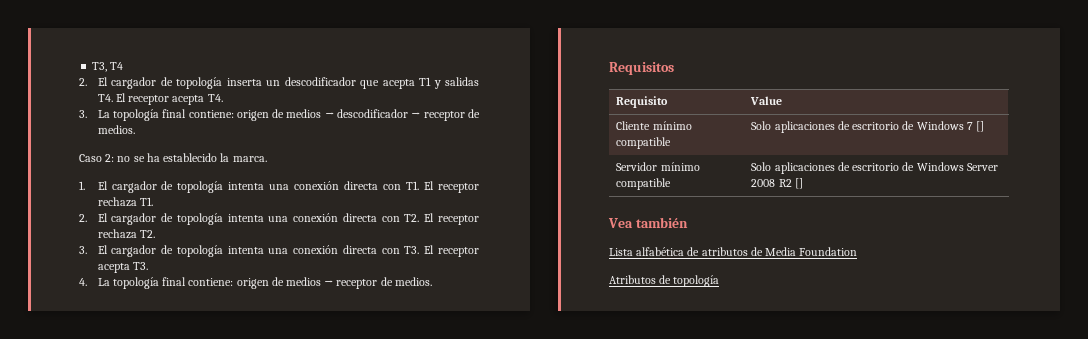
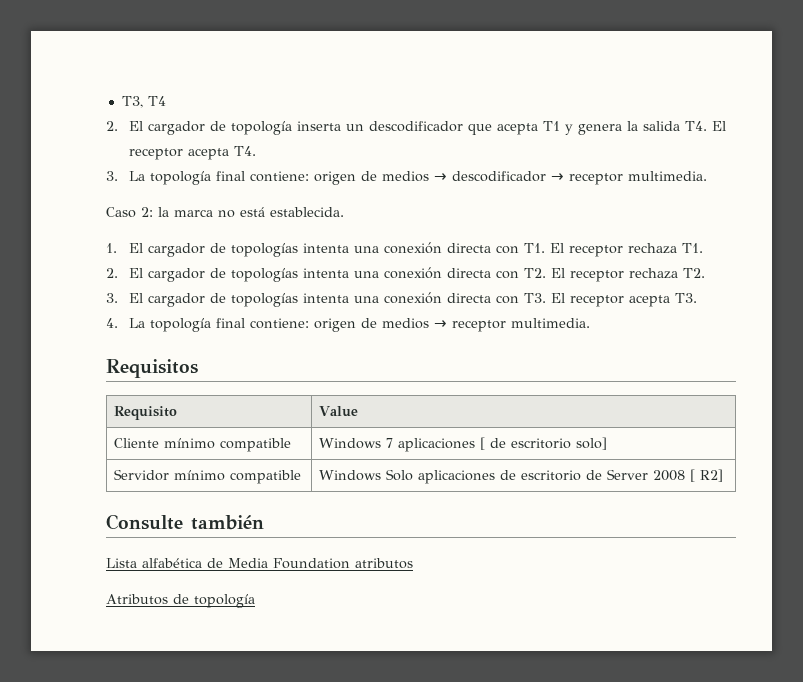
- 2. El cargador de topología inserta un descodificador que acepta T1 y salidas T4. El receptor acepta T4.
+ 2. El cargador de topología inserta un descodificador que acepta T1 y genera la salida T4. El receptor acepta T4.
- 3. La topología final contiene: origen de medios → descodificador → receptor de medios.
+ 3. La topología final contiene: origen de medios → descodificador → receptor multimedia.
- Caso 2: no se ha establecido la marca.
+ Caso 2: la marca no está establecida.
- 1. El cargador de topología intenta una conexión directa con T1. El receptor rechaza T1.
+ 1. El cargador de topologías intenta una conexión directa con T1. El receptor rechaza T1.
- 2. El cargador de topología intenta una conexión directa con T2. El receptor rechaza T2.
+ 2. El cargador de topologías intenta una conexión directa con T2. El receptor rechaza T2.
- 3. El cargador de topología intenta una conexión directa con T3. El receptor acepta T3.
+ 3. El cargador de topologías intenta una conexión directa con T3. El receptor acepta T3.
- 4. La topología final contiene: origen de medios → receptor de medios.
+ 4. La topología final contiene: origen de medios → receptor multimedia.
- Cliente mínimo compatible | Solo aplicaciones de escritorio de Windows 7 []
- Servidor mínimo compatible | Solo aplicaciones de escritorio de Windows Server 2008 R2 []
- Vea también
+ Cliente mínimo compatible | Windows 7 aplicaciones [ de escritorio solo]
+ Servidor mínimo compatible | Windows Solo aplicaciones de escritorio de Server 2008 [ R2]
+ Consulte también
- Lista alfabética de atributos de Media Foundation
+ Lista alfabética de Media Foundation atributos

